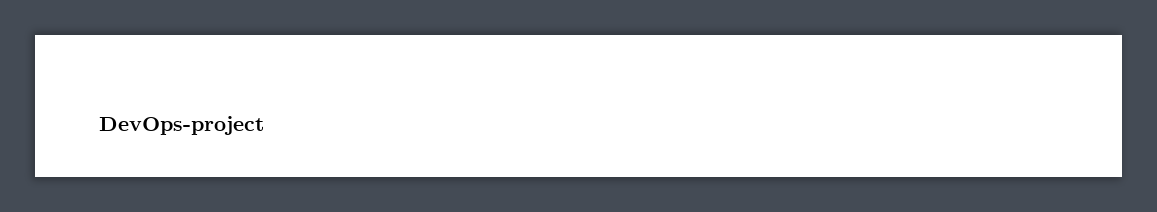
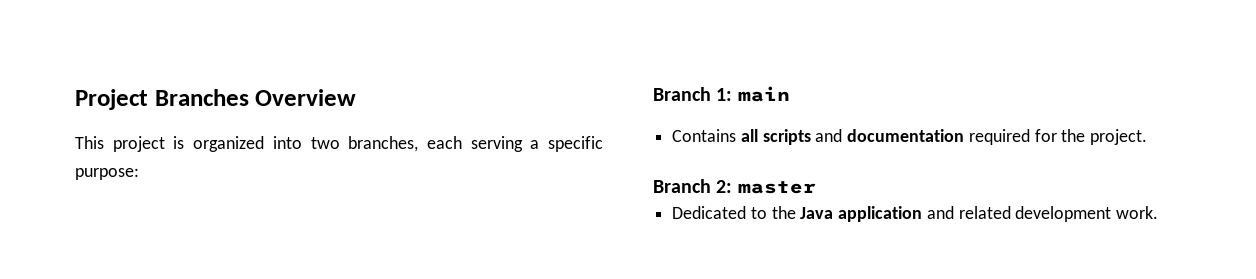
- DevOps-project
+ Project Branches Overview
+ This project is organized into two branches, each serving a specific purpose:
+ Branch 1: main
+ Contains all scripts and documentation required for the project.
+ Branch 2: master
+ Dedicated to the Java application and related development work.

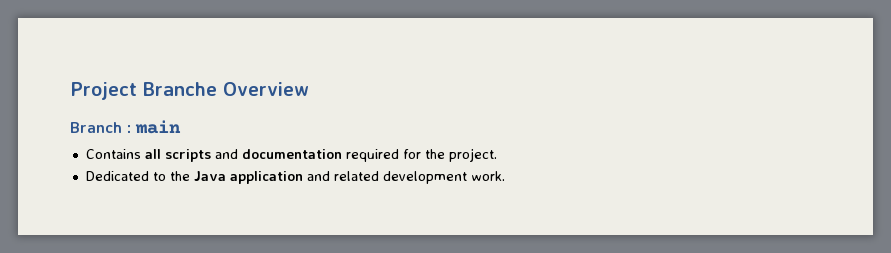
- Project Branches Overview
+ Project Branche Overview
- This project is organized into two branches, each serving a specific purpose:
- Branch 1: main
+ Branch : main
- Branch 2: master

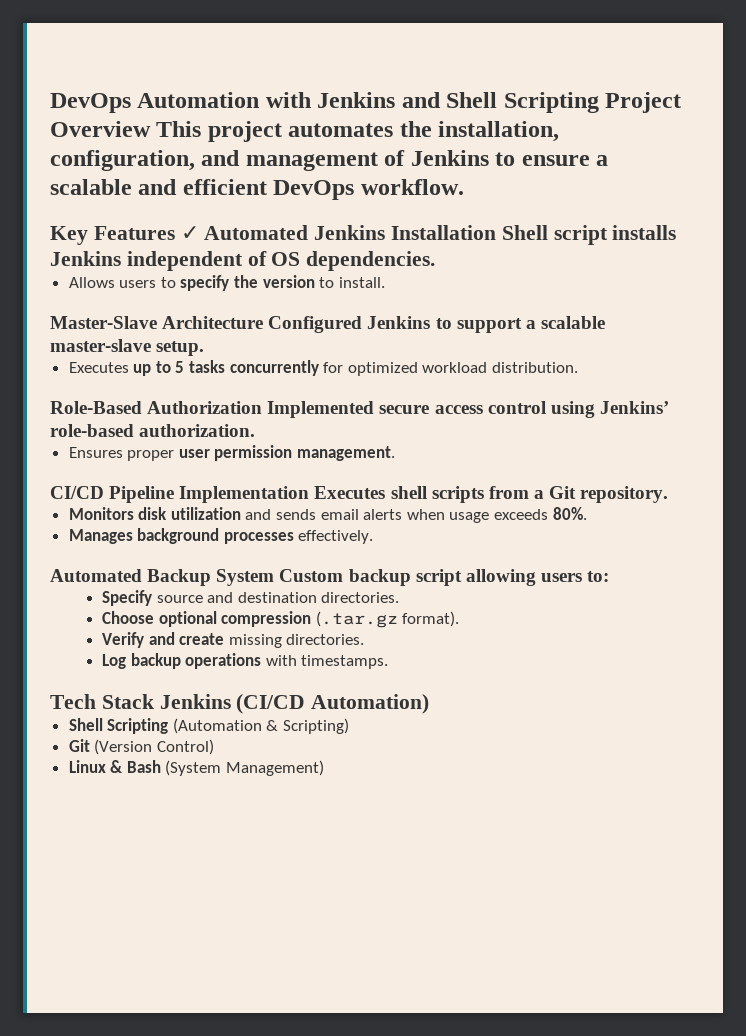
- Project Branche Overview
- Branch : main
- Contains all scripts and documentation required for the project.
- Dedicated to the Java application and related development work.
+ DevOps Automation with Jenkins and Shell Scripting Project Overview This project automates the installation, configuration, and management of Jenkins to ensure a scalable and efficient DevOps workflow.
+ Key Features ✓ Automated Jenkins Installation Shell script installs Jenkins independent of OS dependencies.
+ Allows users to specify the version to install.
+ Master-Slave Architecture Configured Jenkins to support a scalable master-slave setup.
+ Executes up to 5 tasks concurrently for optimized workload distribution.
+ Role-Based Authorization Implemented secure access control using Jenkins’ role-based authorization.
+ Ensures proper user permission management.
+ CI/CD Pipeline Implementation Executes shell scripts from a Git repository.
+ Monitors disk utilization and sends email alerts when usage exceeds 80%.
+ Manages background processes effectively.
+ Automated Backup System Custom backup script allowing users to:
+ Specify source and destination directories.
+ Choose optional compression (.tar.gz format).
+ Verify and create missing directories.
+ Log backup operations with timestamps.
+ Tech Stack Jenkins (CI/CD Automation)
+ Shell Scripting (Automation & Scripting)
+ Git (Version Control)
+ Linux & Bash (System Management)

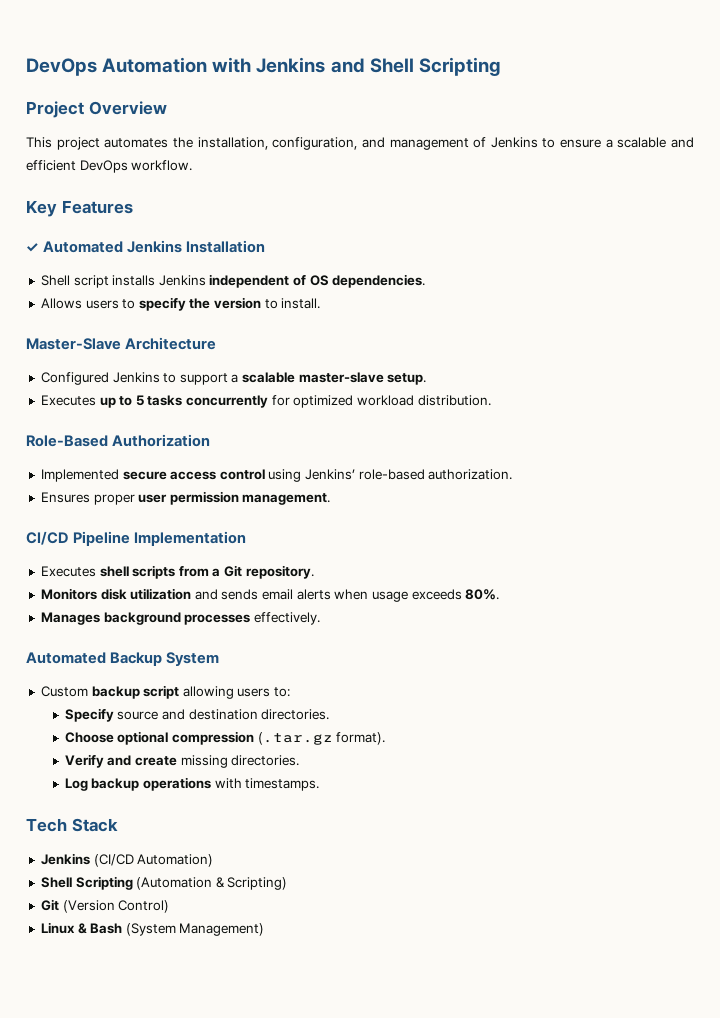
- DevOps Automation with Jenkins and Shell Scripting Project Overview This project automates the installation, configuration, and management of Jenkins to ensure a scalable and efficient DevOps workflow.
+ DevOps Automation with Jenkins and Shell Scripting
+ Project Overview
+ This project automates the installation, configuration, and management of Jenkins to ensure a scalable and efficient DevOps workflow.
- Key Features ✓ Automated Jenkins Installation Shell script installs Jenkins independent of OS dependencies.
+ Key Features
+ ✓ Automated Jenkins Installation
+ Shell script installs Jenkins independent of OS dependencies.
- Master-Slave Architecture Configured Jenkins to support a scalable master-slave setup.
+ Master-Slave Architecture
+ Configured Jenkins to support a scalable master-slave setup.
- Role-Based Authorization Implemented secure access control using Jenkins’ role-based authorization.
+ Role-Based Authorization
+ Implemented secure access control using Jenkins’ role-based authorization.
- CI/CD Pipeline Implementation Executes shell scripts from a Git repository.
+ CI/CD Pipeline Implementation
+ Executes shell scripts from a Git repository.
- Automated Backup System Custom backup script allowing users to:
+ Automated Backup System
+ Custom backup script allowing users to:
- Tech Stack Jenkins (CI/CD Automation)
+ Tech Stack
+ Jenkins (CI/CD Automation)

